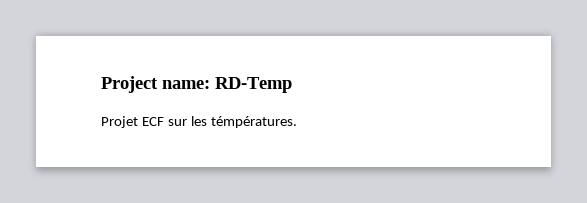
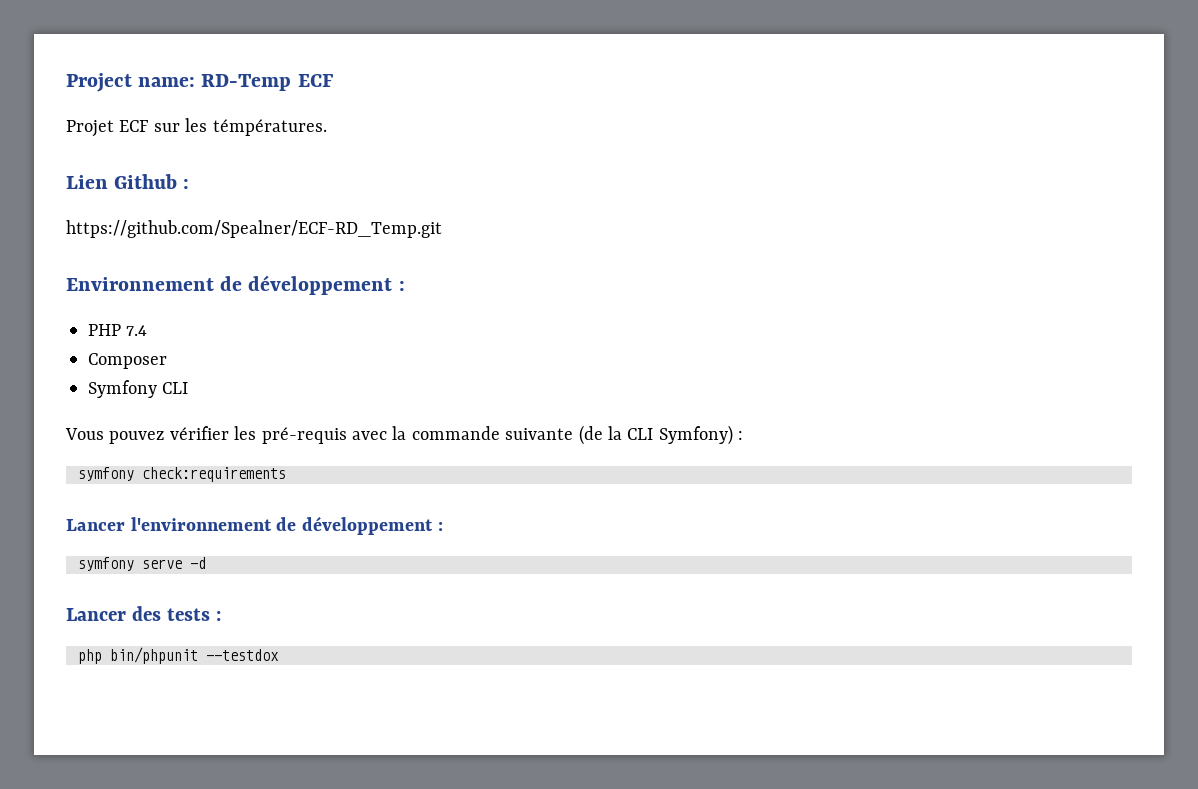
- Project name: RD-Temp
+ Project name: RD-Temp ECF
+ Lien Github :
+ https://github.com/Spealner/ECF-RD_Temp.git
+ Environnement de développement :
+ PHP 7.4
+ Composer
+ Symfony CLI
+ Vous pouvez vérifier les pré-requis avec la commande suivante (de la CLI Symfony) :
+ symfony check:requirements
+ Lancer l'environnement de développement :
+ symfony serve -d
+ Lancer des tests :
+ php bin/phpunit --testdox

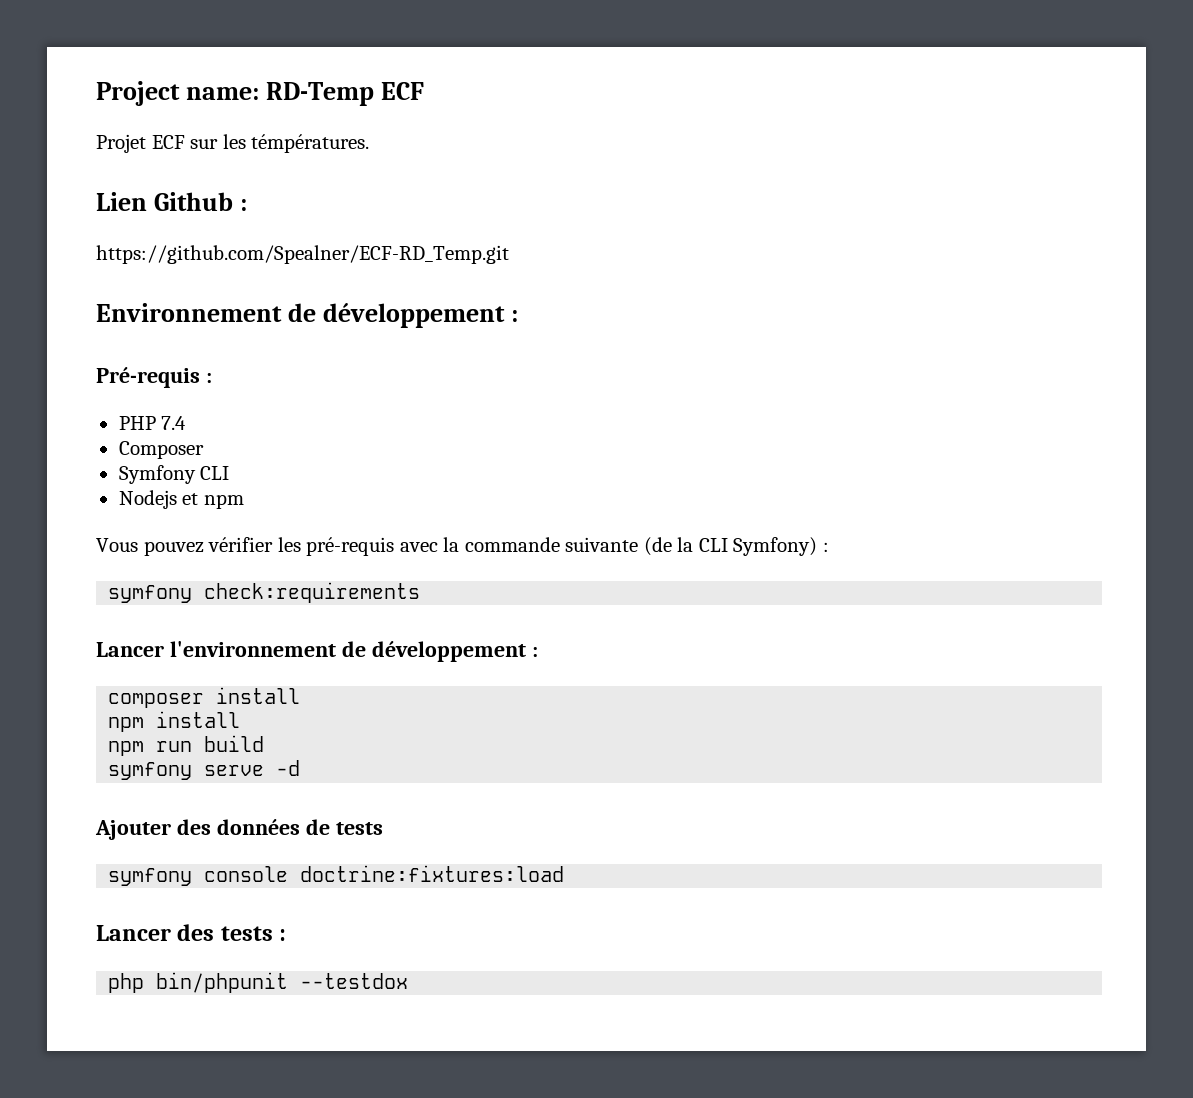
+ Pré-requis :
+ Nodejs et npm
+ composer install
+ npm install
+ npm run build
  symfony serve -d
+ Ajouter des données de tests
+ symfony console doctrine:fixtures:load

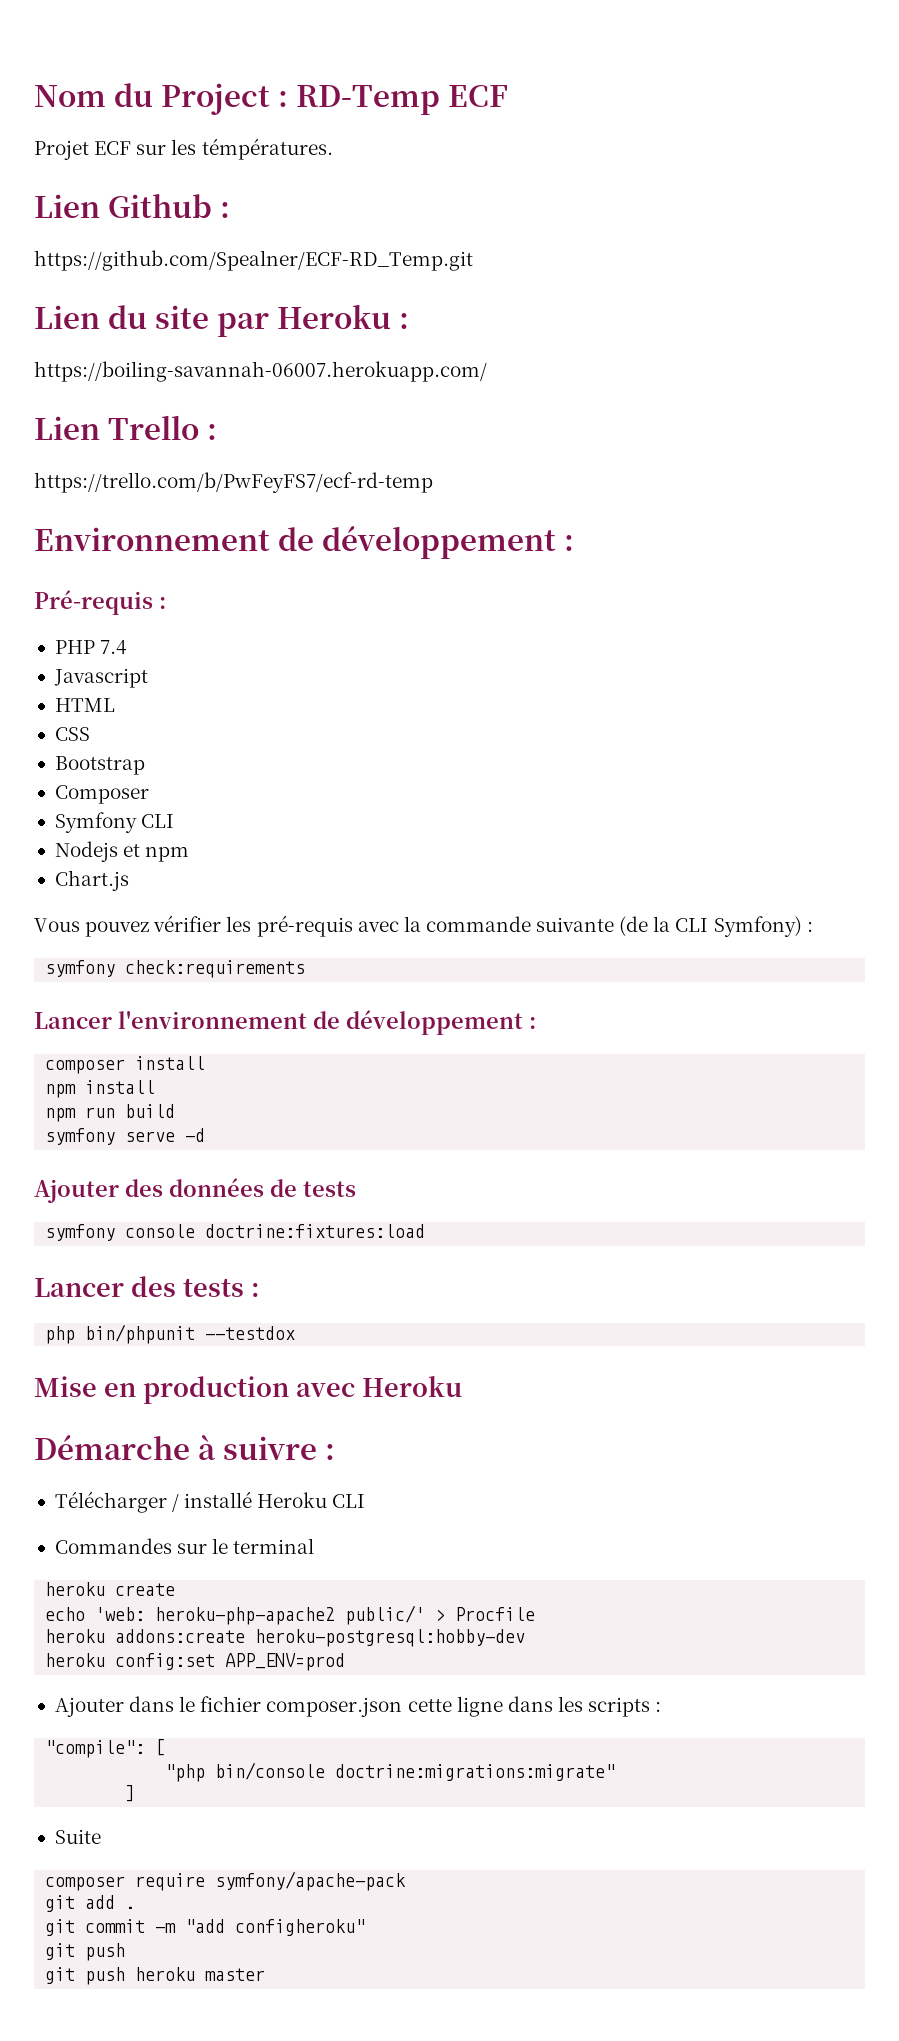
- Project name: RD-Temp ECF
+ Nom du Project : RD-Temp ECF
+ Lien du site par Heroku :
+ https://boiling-savannah-06007.herokuapp.com/
+ Lien Trello :
+ https://trello.com/b/PwFeyFS7/ecf-rd-temp
+ Javascript
+ HTML
+ CSS
+ Bootstrap
+ Chart.js
+ Mise en production avec Heroku
+ Démarche à suivre :
+ Télécharger / installé Heroku CLI
+ Commandes sur le terminal
+ heroku create
+ echo 'web: heroku-php-apache2 public/' > Procfile
+ heroku addons:create heroku-postgresql:hobby-dev
+ heroku config:set APP_ENV=prod
+ Ajouter dans le fichier composer.json cette ligne dans les scripts :
+ "compile": [
+ "php bin/console doctrine:migrations:migrate"
+ ]
+ Suite
+ composer require symfony/apache-pack
+ git add .
+ git commit -m "add configheroku"
+ git push
+ git push heroku master

